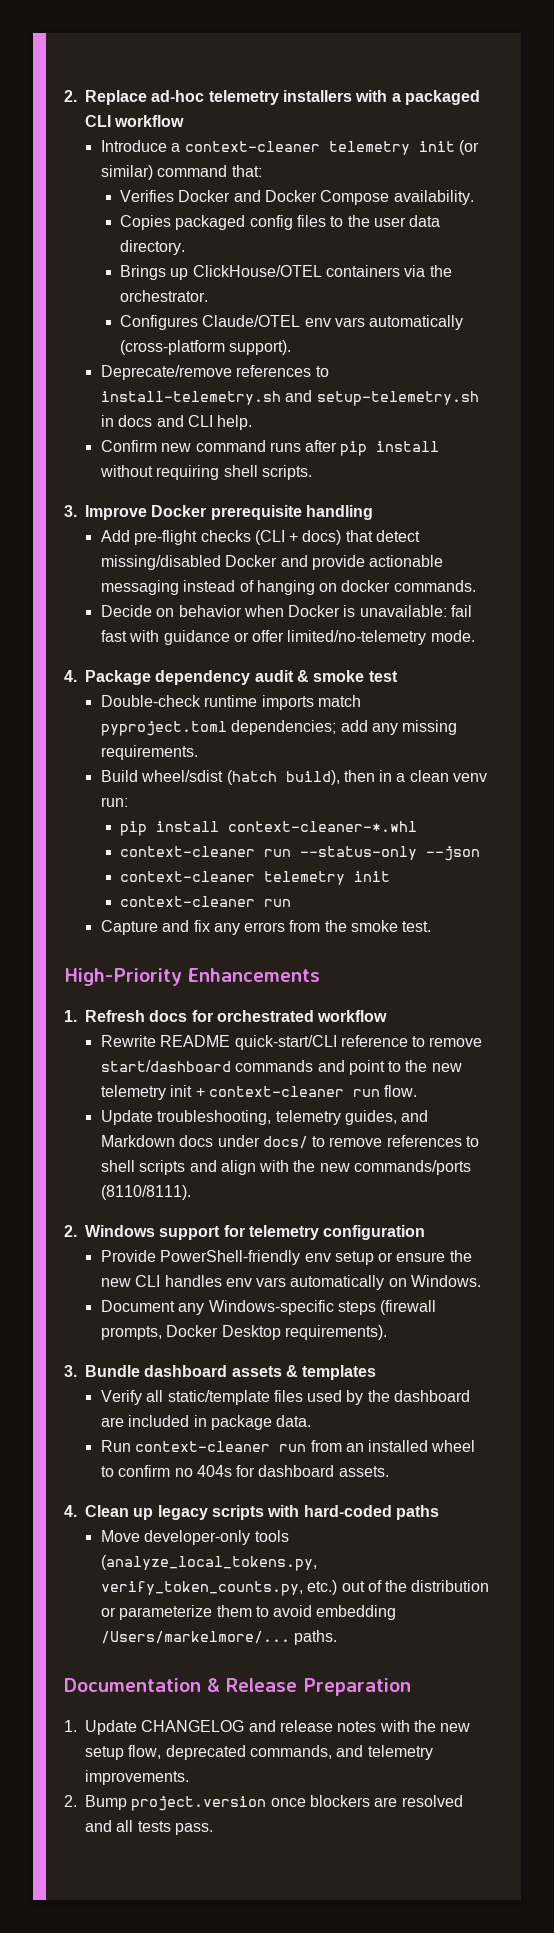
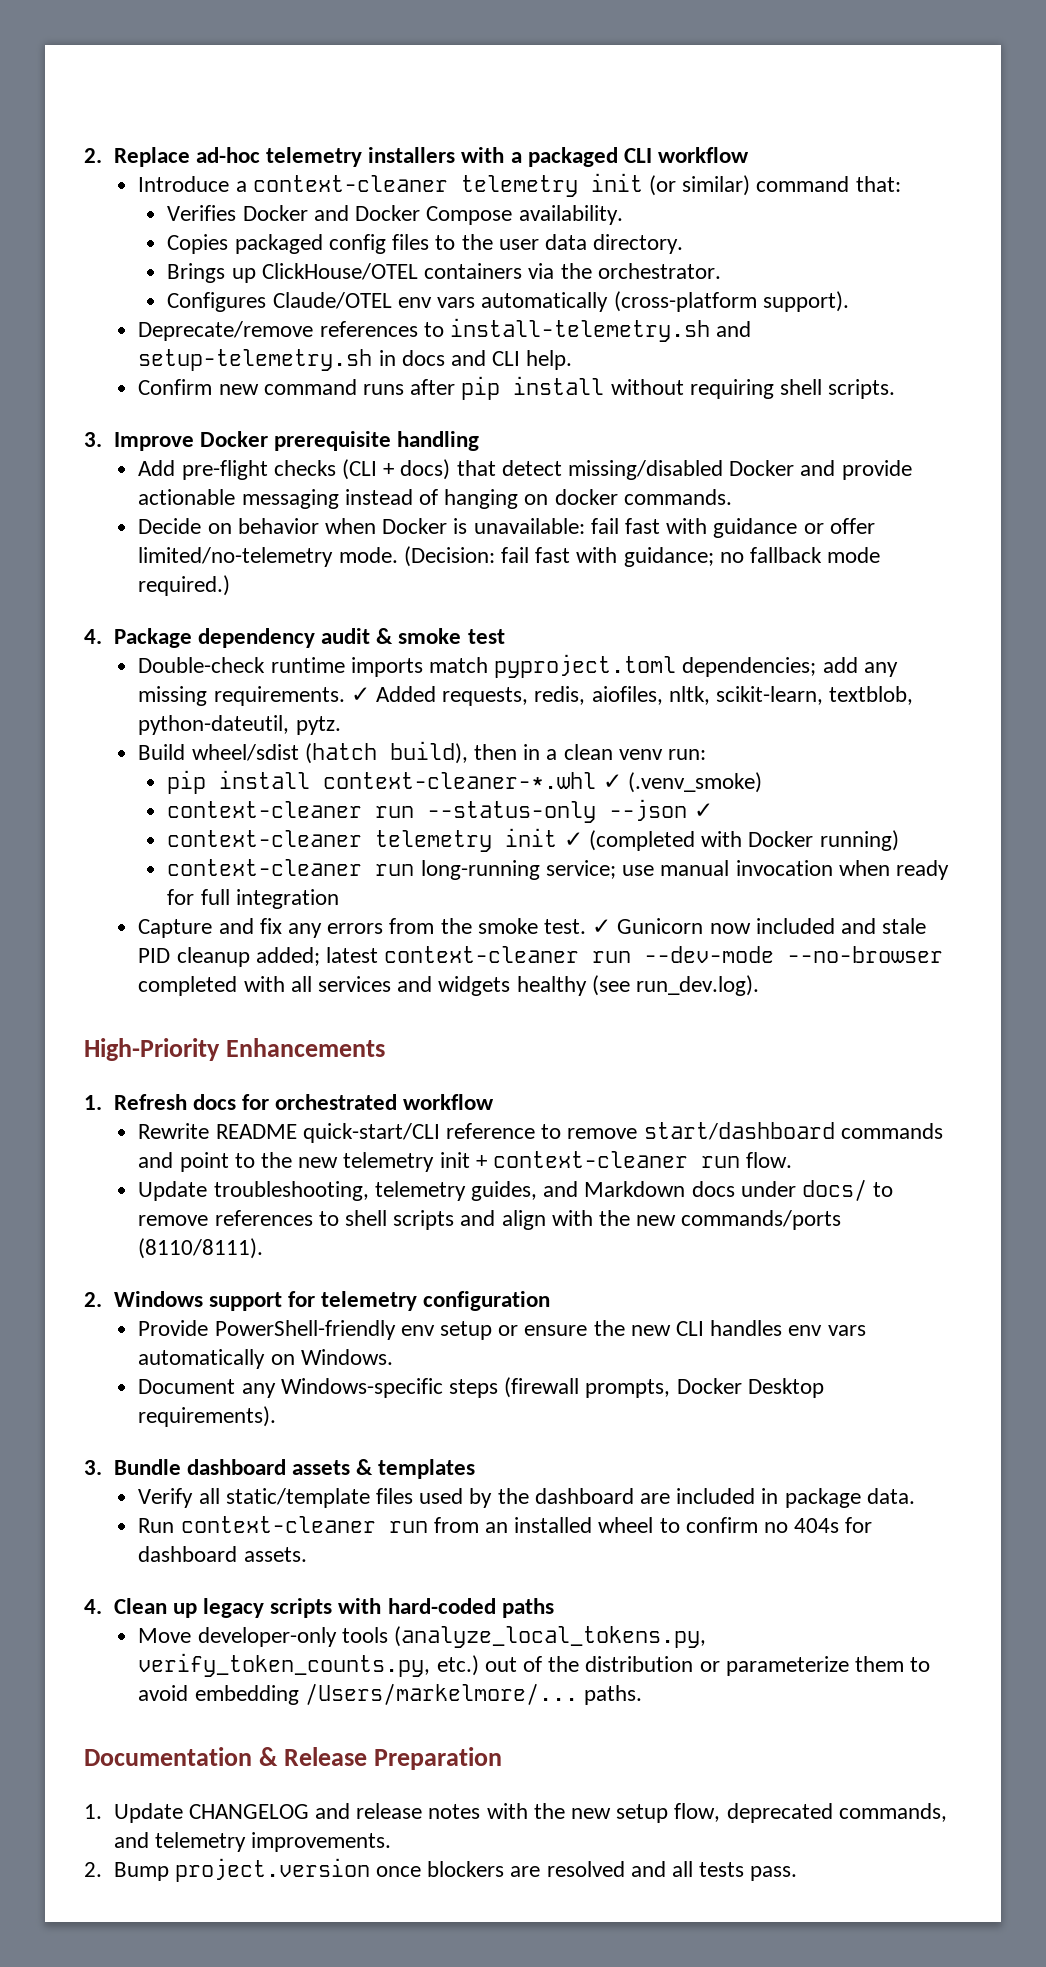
+ (Decision: fail fast with guidance; no fallback mode required.)
+ ✓ Added requests, redis, aiofiles, nltk, scikit-learn, textblob, python-dateutil, pytz.
- pip install context-cleaner-*.whl
+ pip install context-cleaner-*.whl ✓ (.venv_smoke)
- context-cleaner run --status-only --json
- context-cleaner telemetry init
- context-cleaner run
+ context-cleaner run --status-only --json ✓
+ context-cleaner telemetry init ✓ (completed with Docker running)
+ context-cleaner run long-running service; use manual invocation when ready for full integration
+ ✓ Gunicorn now included and stale PID cleanup added; latest context-cleaner run --dev-mode --no-browser completed with all services and widgets healthy (see run_dev.log).

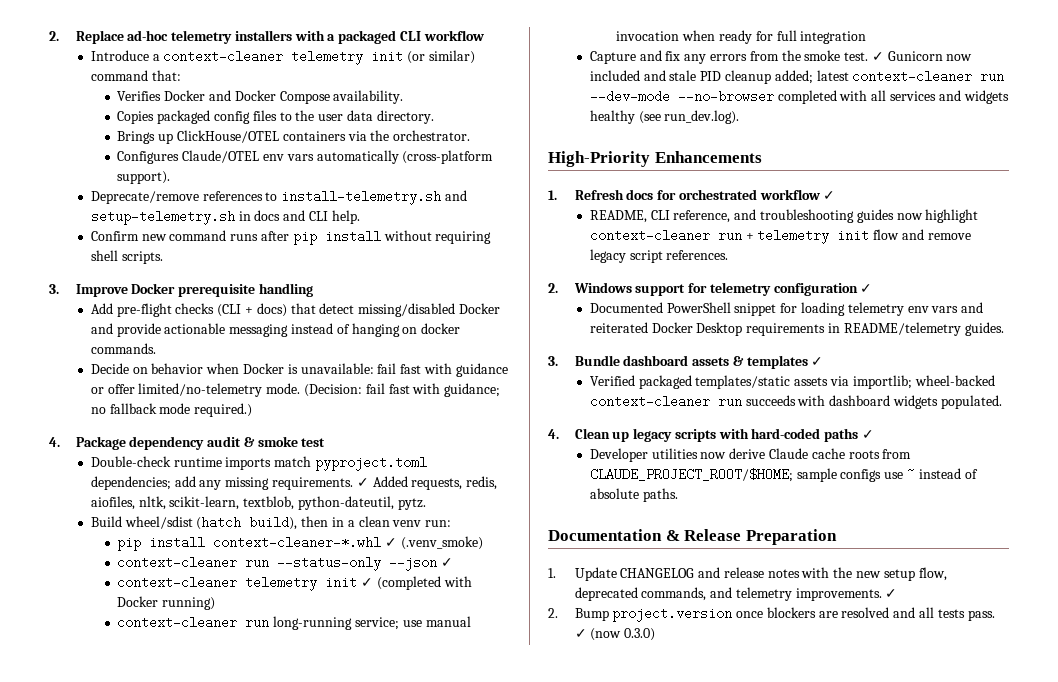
- 1. Refresh docs for orchestrated workflow
- Rewrite README quick-start/CLI reference to remove start/dashboard commands and point to the new telemetry init + context-cleaner run flow.
- Update troubleshooting, telemetry guides, and Markdown docs under docs/ to remove references to shell scripts and align with the new commands/ports (8110/8111).
+ 1. Refresh docs for orchestrated workflow ✓
+ README, CLI reference, and troubleshooting guides now highlight context-cleaner run + telemetry init flow and remove legacy script references.
- 2. Windows support for telemetry configuration
- Provide PowerShell-friendly env setup or ensure the new CLI handles env vars automatically on Windows.
- Document any Windows-specific steps (firewall prompts, Docker Desktop requirements).
+ 2. Windows support for telemetry configuration ✓
+ Documented PowerShell snippet for loading telemetry env vars and reiterated Docker Desktop requirements in README/telemetry guides.
- 3. Bundle dashboard assets & templates
- Verify all static/template files used by the dashboard are included in package data.
- Run context-cleaner run from an installed wheel to confirm no 404s for dashboard assets.
+ 3. Bundle dashboard assets & templates ✓
+ Verified packaged templates/static assets via importlib; wheel-backed context-cleaner run succeeds with dashboard widgets populated.
- 4. Clean up legacy scripts with hard-coded paths
- Move developer-only tools (analyze_local_tokens.py, verify_token_counts.py, etc.) out of the distribution or parameterize them to avoid embedding /Users/markelmore/... paths.
+ 4. Clean up legacy scripts with hard-coded paths ✓
+ Developer utilities now derive Claude cache roots from CLAUDE_PROJECT_ROOT/$HOME; sample configs use ~ instead of absolute paths.
- 1. Update CHANGELOG and release notes with the new setup flow, deprecated commands, and telemetry improvements.
+ 1. Update CHANGELOG and release notes with the new setup flow, deprecated commands, and telemetry improvements. ✓
+ ✓ (now 0.3.0)

